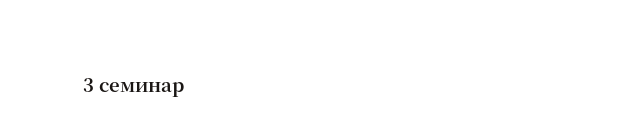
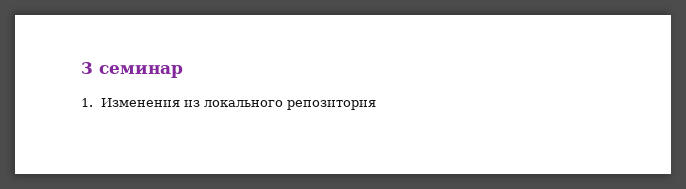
+ 1. Изменения из локального репозитория

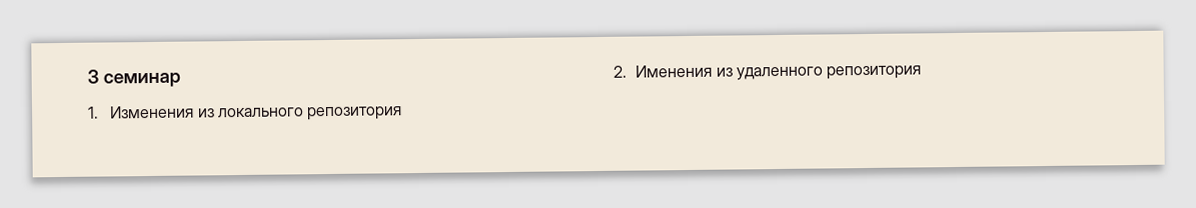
+ 2. Именения из удаленного репозитория

